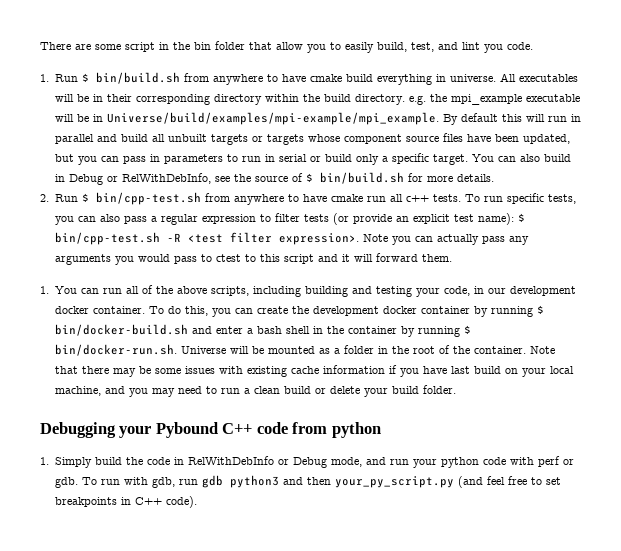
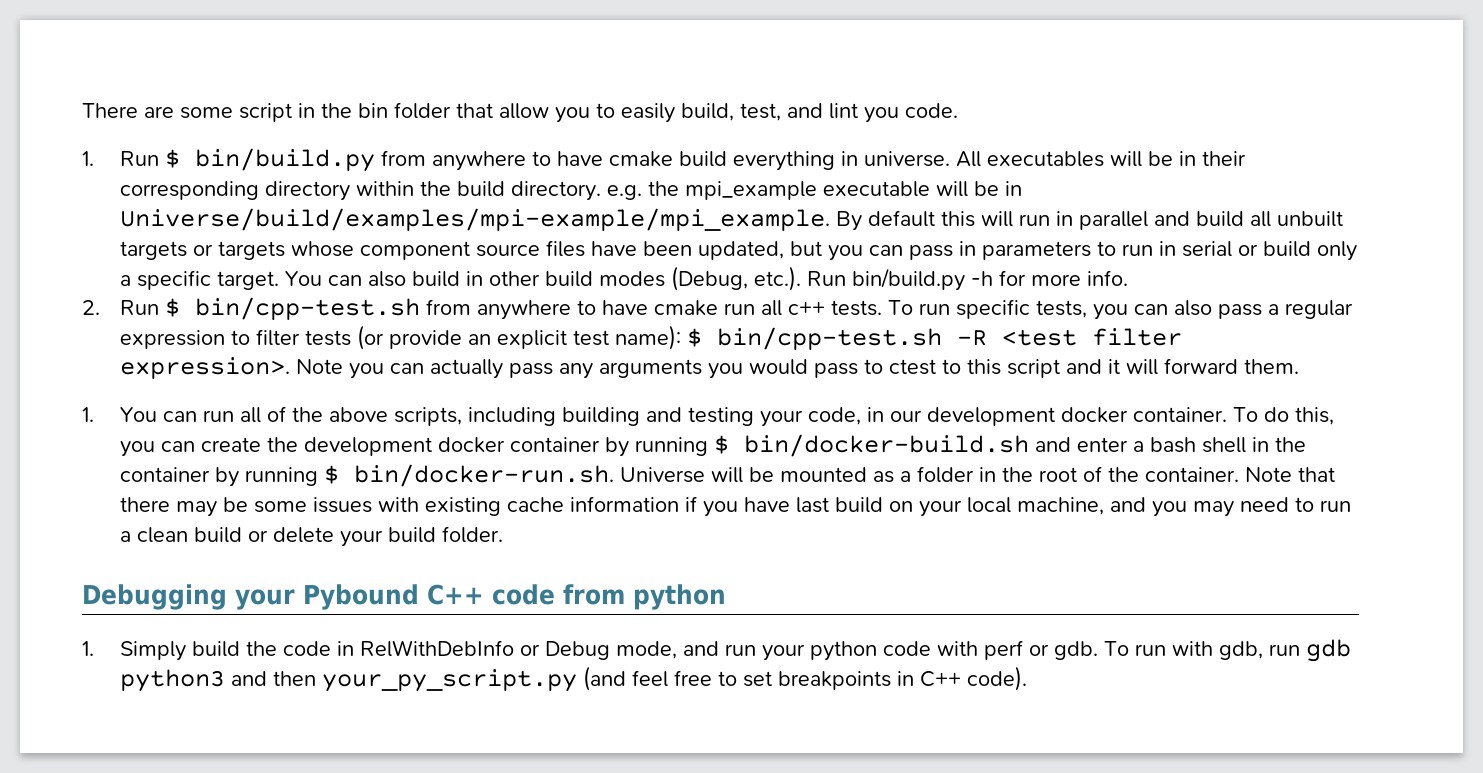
- 1. Run $ bin/build.sh from anywhere to have cmake build everything in universe.
+ 1. Run $ bin/build.py from anywhere to have cmake build everything in universe.
- You can also build in Debug or RelWithDebInfo, see the source of $ bin/build.sh for more details.
+ You can also build in other build modes (Debug, etc.). Run bin/build.py -h for more info.

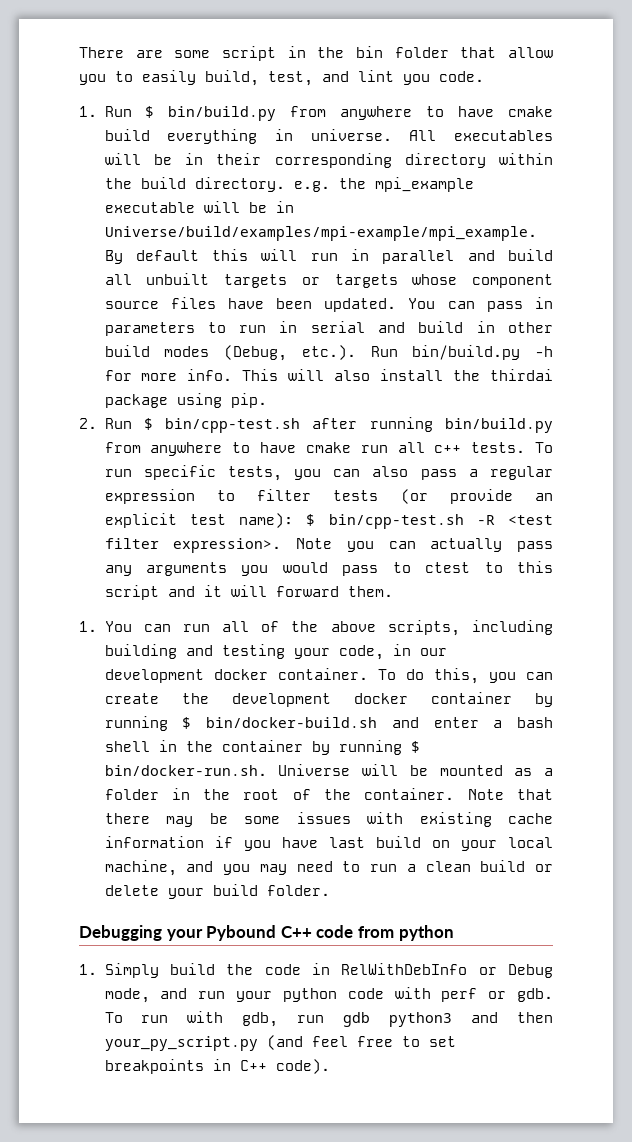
- By default this will run in parallel and build all unbuilt targets or targets whose component source files have been updated, but you can pass in parameters to run in serial or build only a specific target. You can also build in other build modes (Debug, etc.). Run bin/build.py -h for more info.
+ By default this will run in parallel and build all unbuilt targets or targets whose component source files have been updated. You can pass in parameters to run in serial and build in other build modes (Debug, etc.). Run bin/build.py -h for more info. This will also install the thirdai package using pip.
- 2. Run $ bin/cpp-test.sh from anywhere to have cmake run all c++ tests.
+ 2. Run $ bin/cpp-test.sh after running bin/build.py from anywhere to have cmake run all c++ tests.

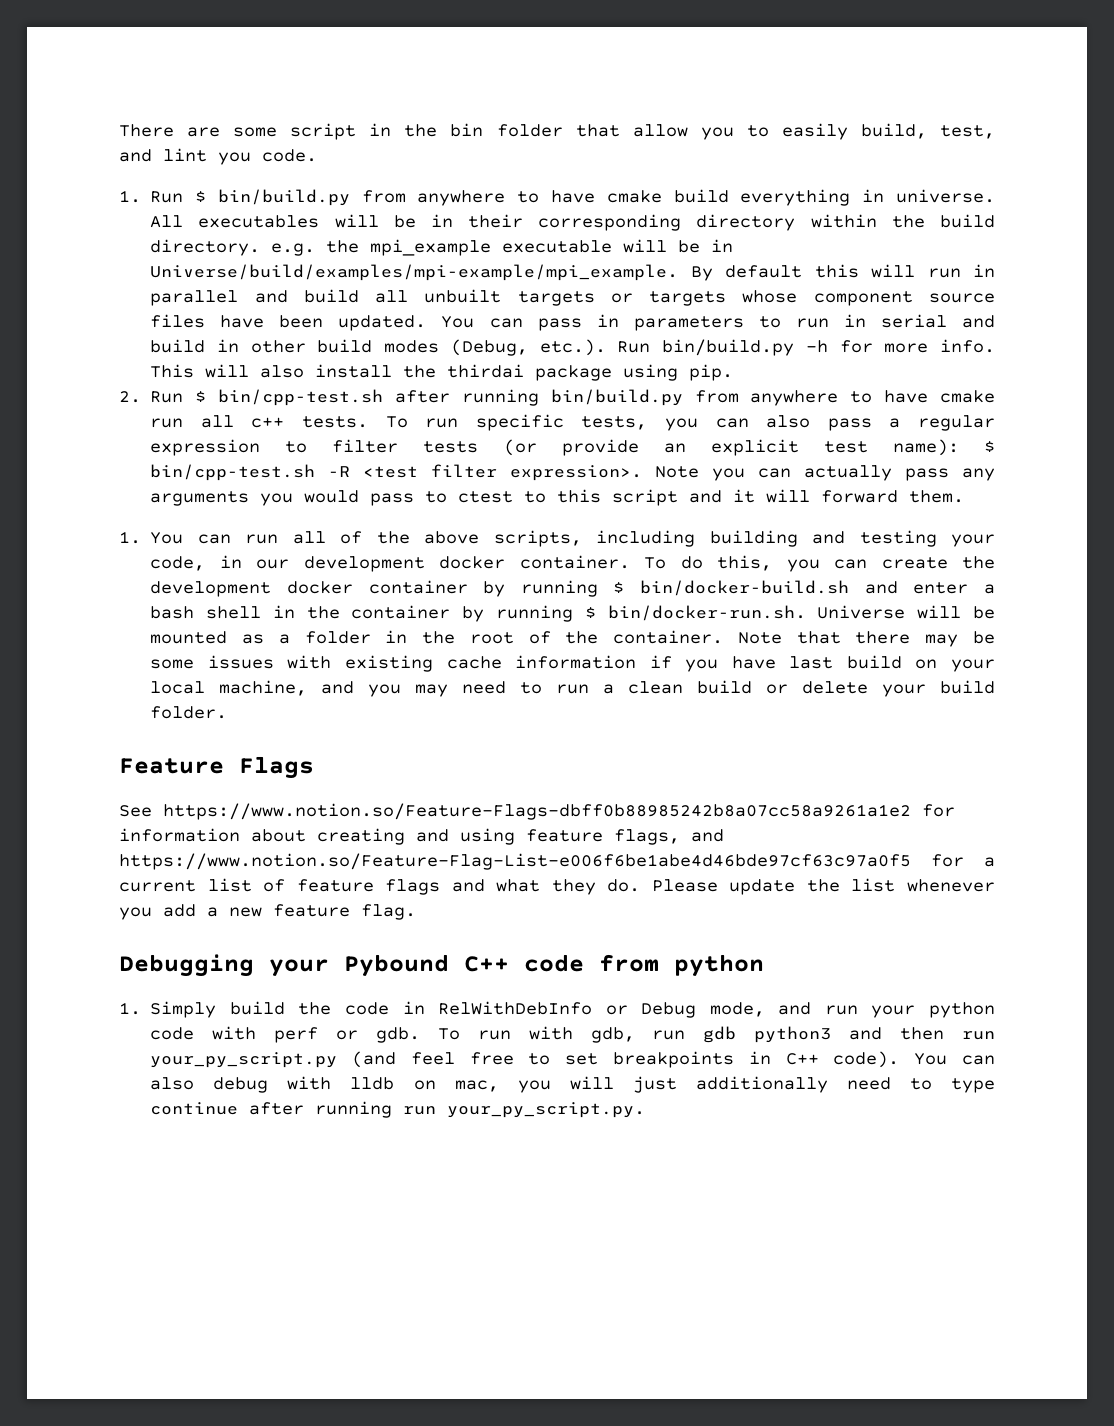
+ Feature Flags
+ See https://www.notion.so/Feature-Flags-dbff0b88985242b8a07cc58a9261a1e2 for information about creating and using feature flags, and https://www.notion.so/Feature-Flag-List-e006f6be1abe4d46bde97cf63c97a0f5 for a current list of feature flags and what they do. Please update the list whenever you add a new feature flag.
- To run with gdb, run gdb python3 and then your_py_script.py (and feel free to set breakpoints in C++ code).
+ To run with gdb, run gdb python3 and then run your_py_script.py (and feel free to set breakpoints in C++ code).
+ You can also debug with lldb on mac, you will just additionally need to type continue after running run your_py_script.py.

